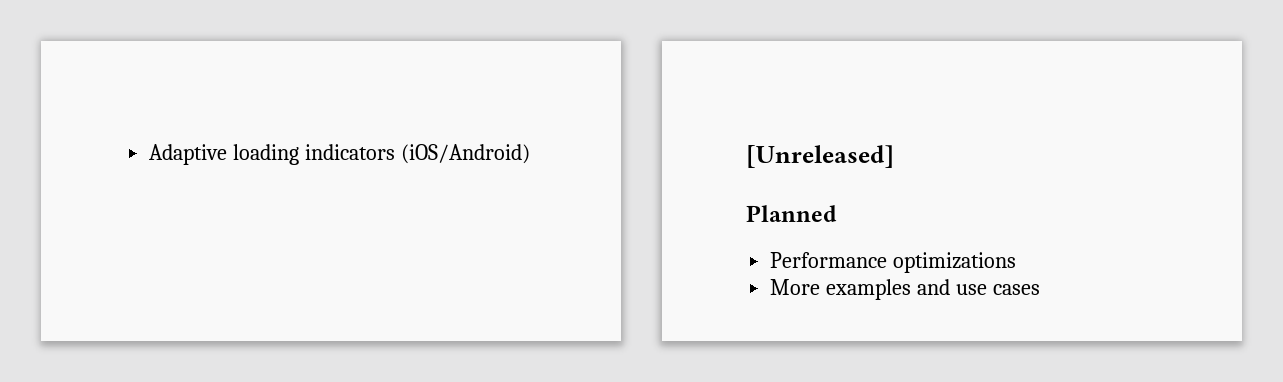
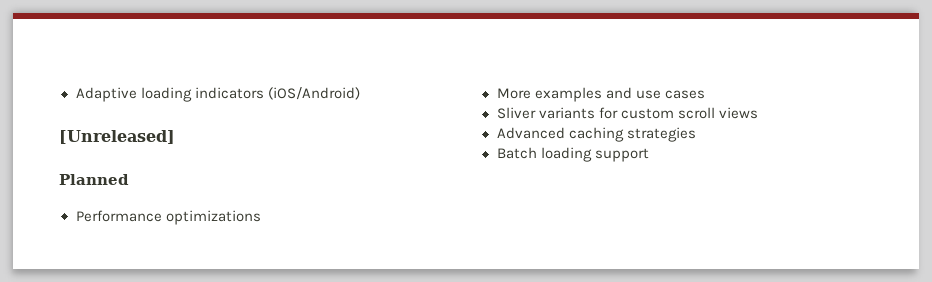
+ Sliver variants for custom scroll views
+ Advanced caching strategies
+ Batch loading support

